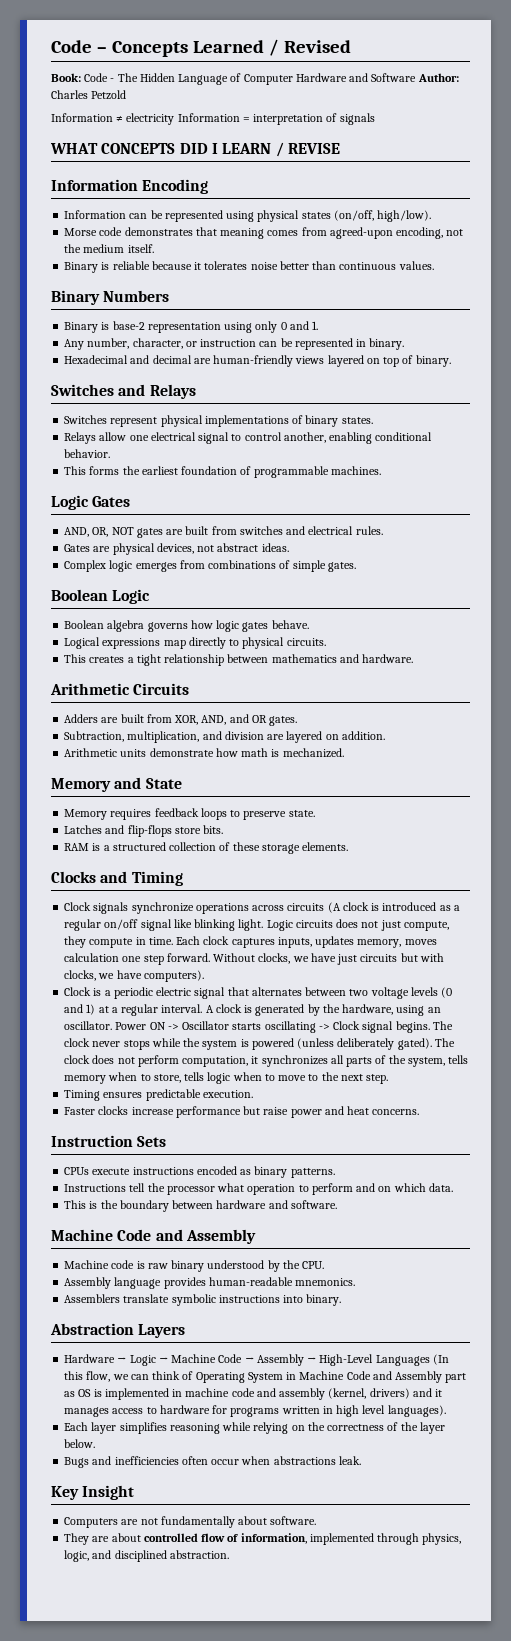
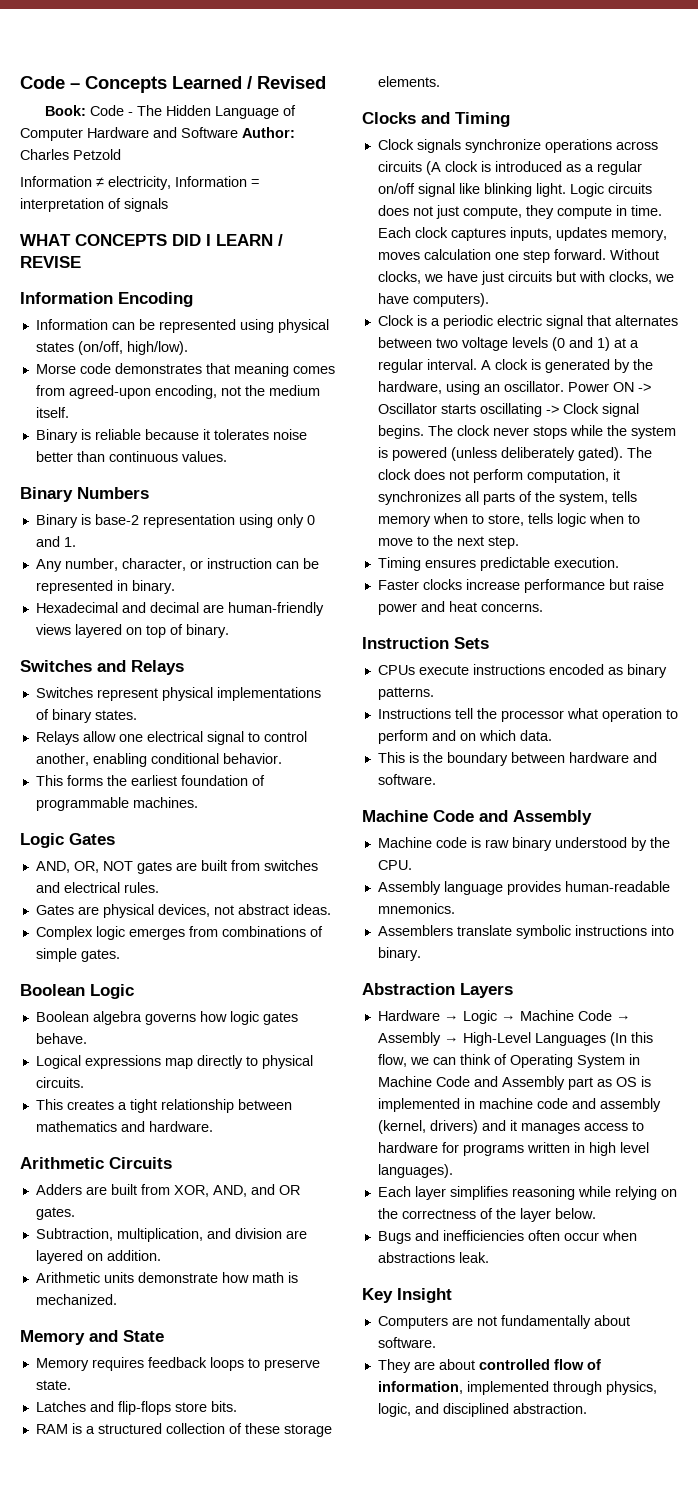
- Information ≠ electricity Information = interpretation of signals
+ Information ≠ electricity, Information = interpretation of signals

